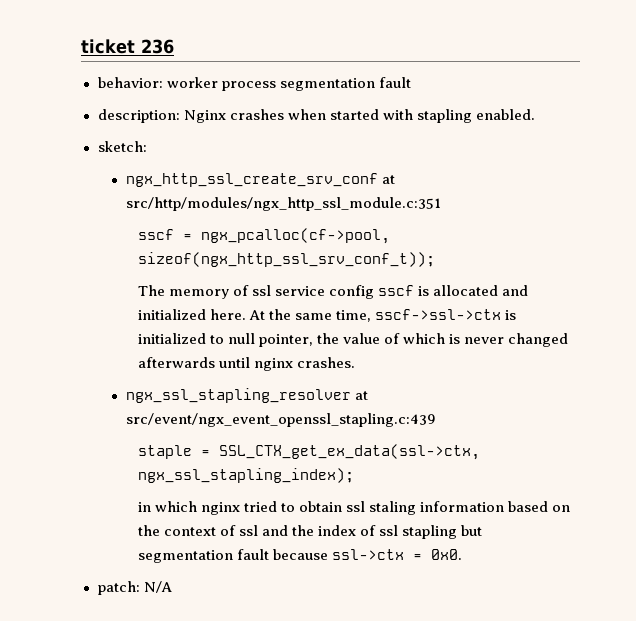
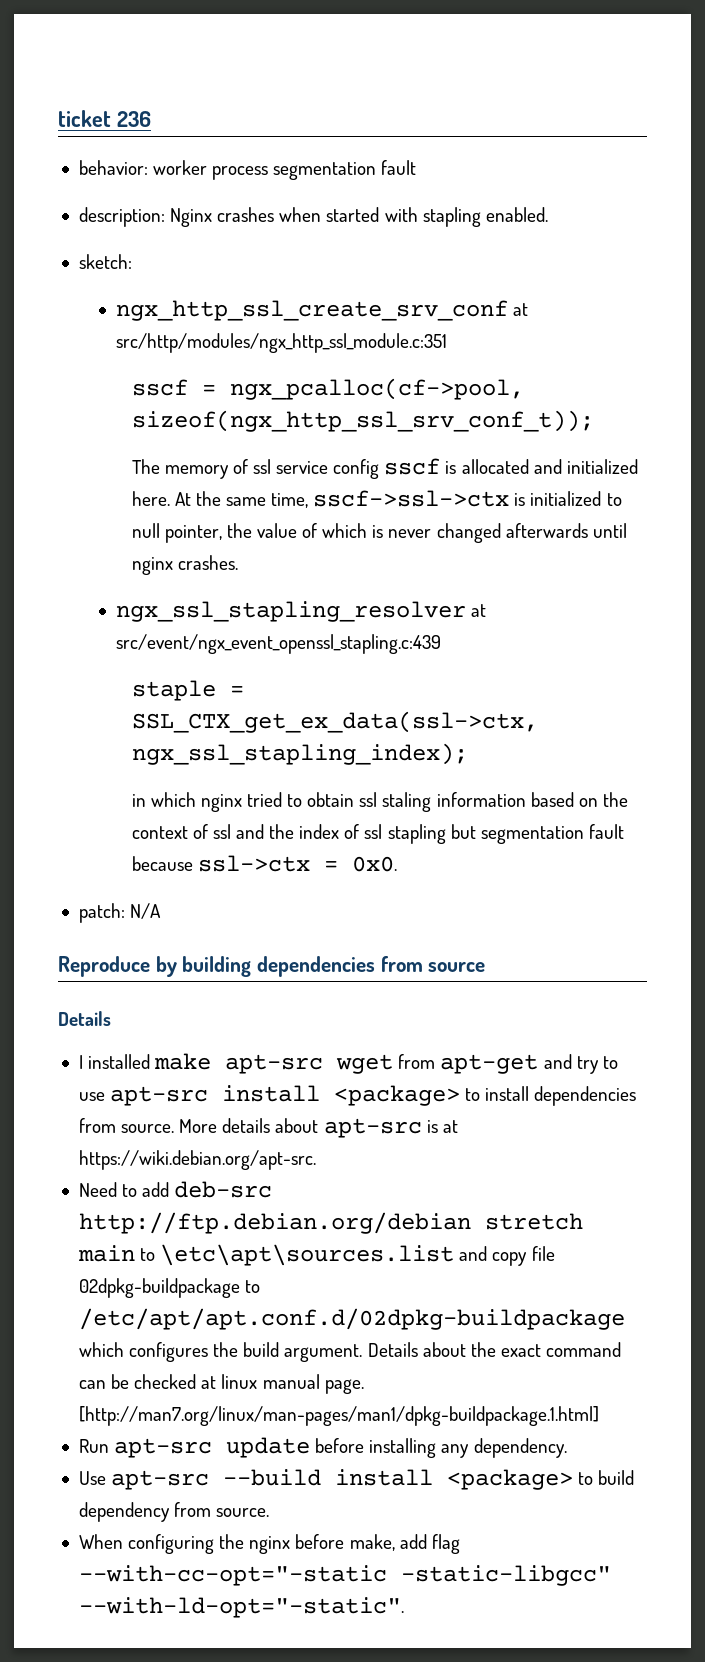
+ Reproduce by building dependencies from source
+ Details
+ I installed make apt-src wget from apt-get and try to use apt-src install <package> to install dependencies from source. More details about apt-src is at https://wiki.debian.org/apt-src.
+ Need to add deb-src http://ftp.debian.org/debian stretch main to \etc\apt\sources.list and copy file 02dpkg-buildpackage to /etc/apt/apt.conf.d/02dpkg-buildpackage which configures the build argument. Details about the exact command can be checked at linux manual page. [http://man7.org/linux/man-pages/man1/dpkg-buildpackage.1.html]
+ Run apt-src update before installing any dependency.
+ Use apt-src --build install <package> to build dependency from source.
+ When configuring the nginx before make, add flag --with-cc-opt="-static -static-libgcc" --with-ld-opt="-static".

